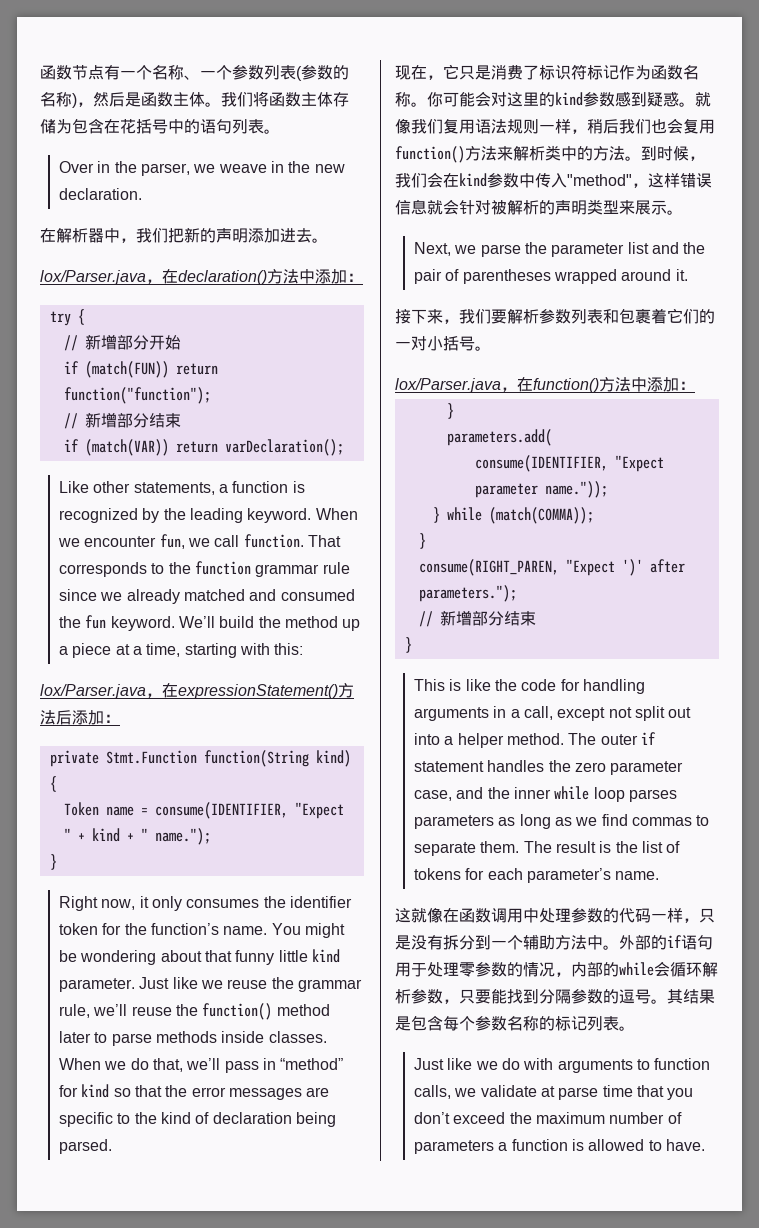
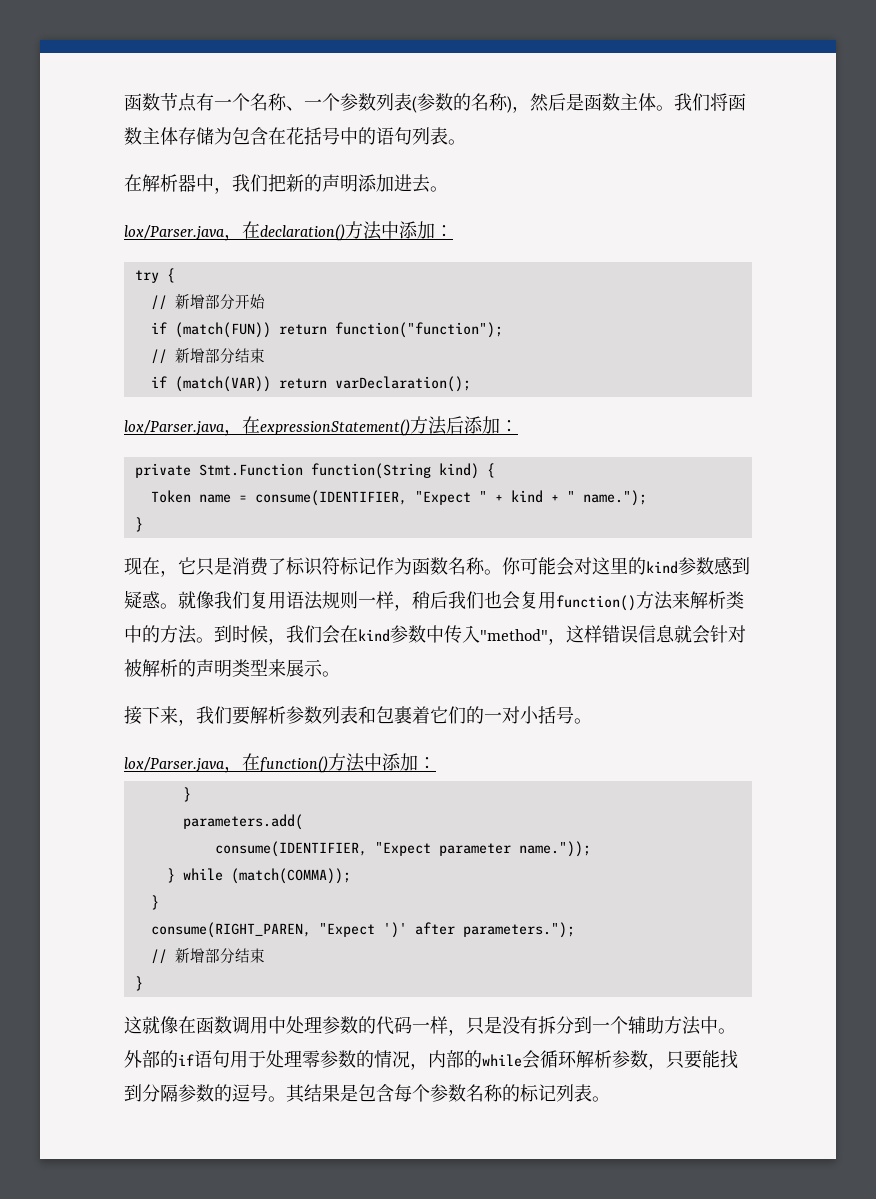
- Over in the parser, we weave in the new declaration.
- Like other statements, a function is recognized by the leading keyword. When we encounter fun, we call function. That corresponds to the function grammar rule since we already matched and consumed the fun keyword. We’ll build the method up a piece at a time, starting with this:
- Right now, it only consumes the identifier token for the function’s name. You might be wondering about that funny little kind parameter. Just like we reuse the grammar rule, we’ll reuse the function() method later to parse methods inside classes. When we do that, we’ll pass in “method” for kind so that the error messages are specific to the kind of declaration being parsed.
- Next, we parse the parameter list and the pair of parentheses wrapped around it.
- This is like the code for handling arguments in a call, except not split out into a helper method. The outer if statement handles the zero parameter case, and the inner while loop parses parameters as long as we find commas to separate them. The result is the list of tokens for each parameter’s name.
- Just like we do with arguments to function calls, we validate at parse time that you don’t exceed the maximum number of parameters a function is allowed to have.

